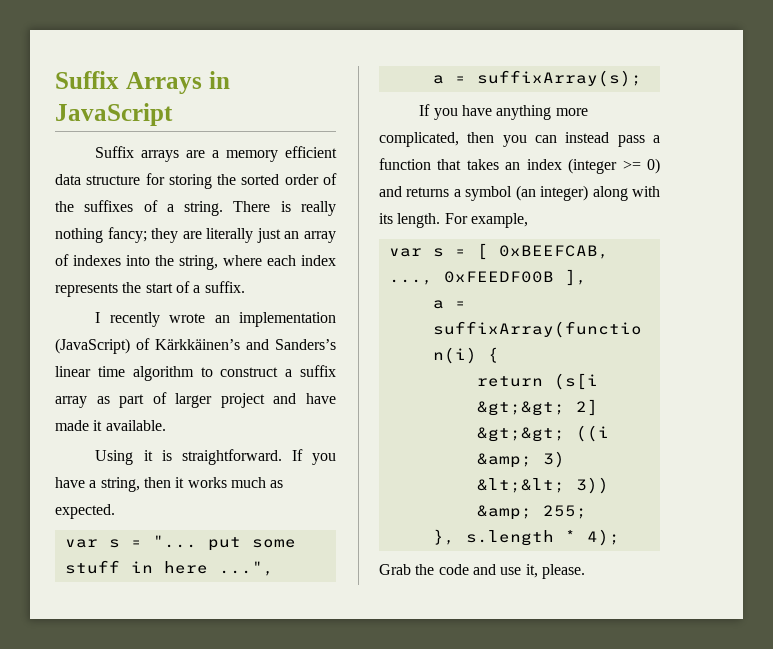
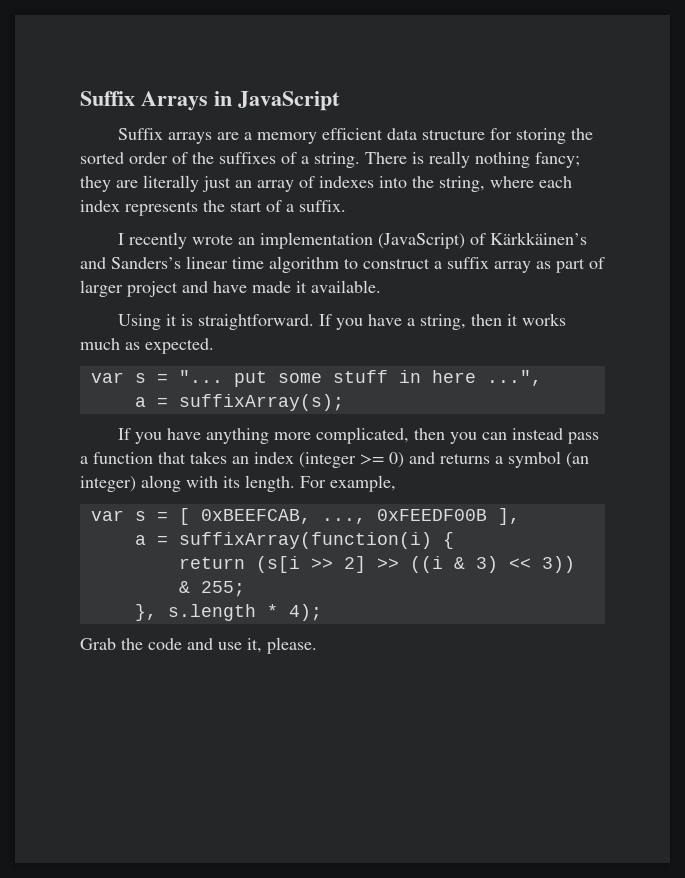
- return (s[i &gt;&gt; 2] &gt;&gt; ((i &amp; 3) &lt;&lt; 3)) &amp; 255;
+ return (s[i >> 2] >> ((i & 3) << 3)) & 255;

